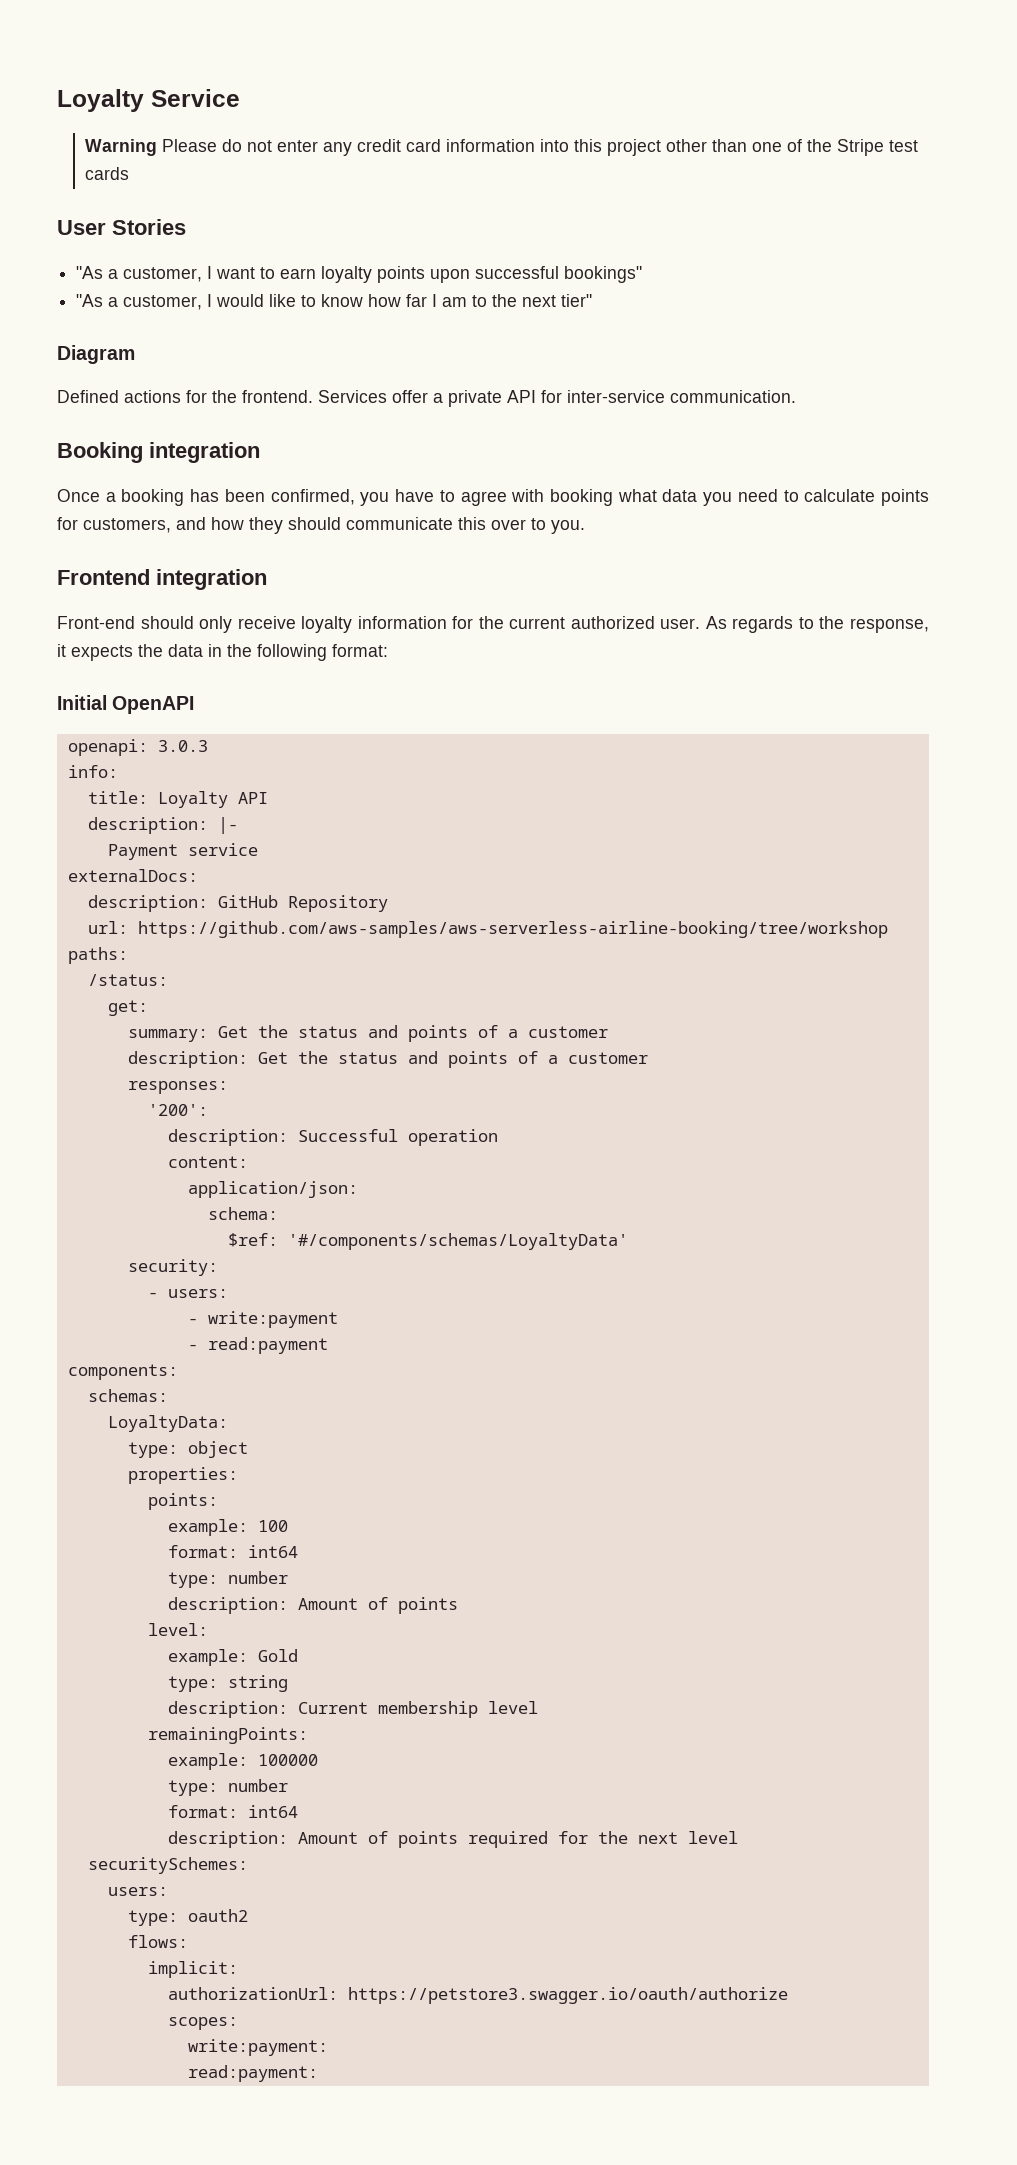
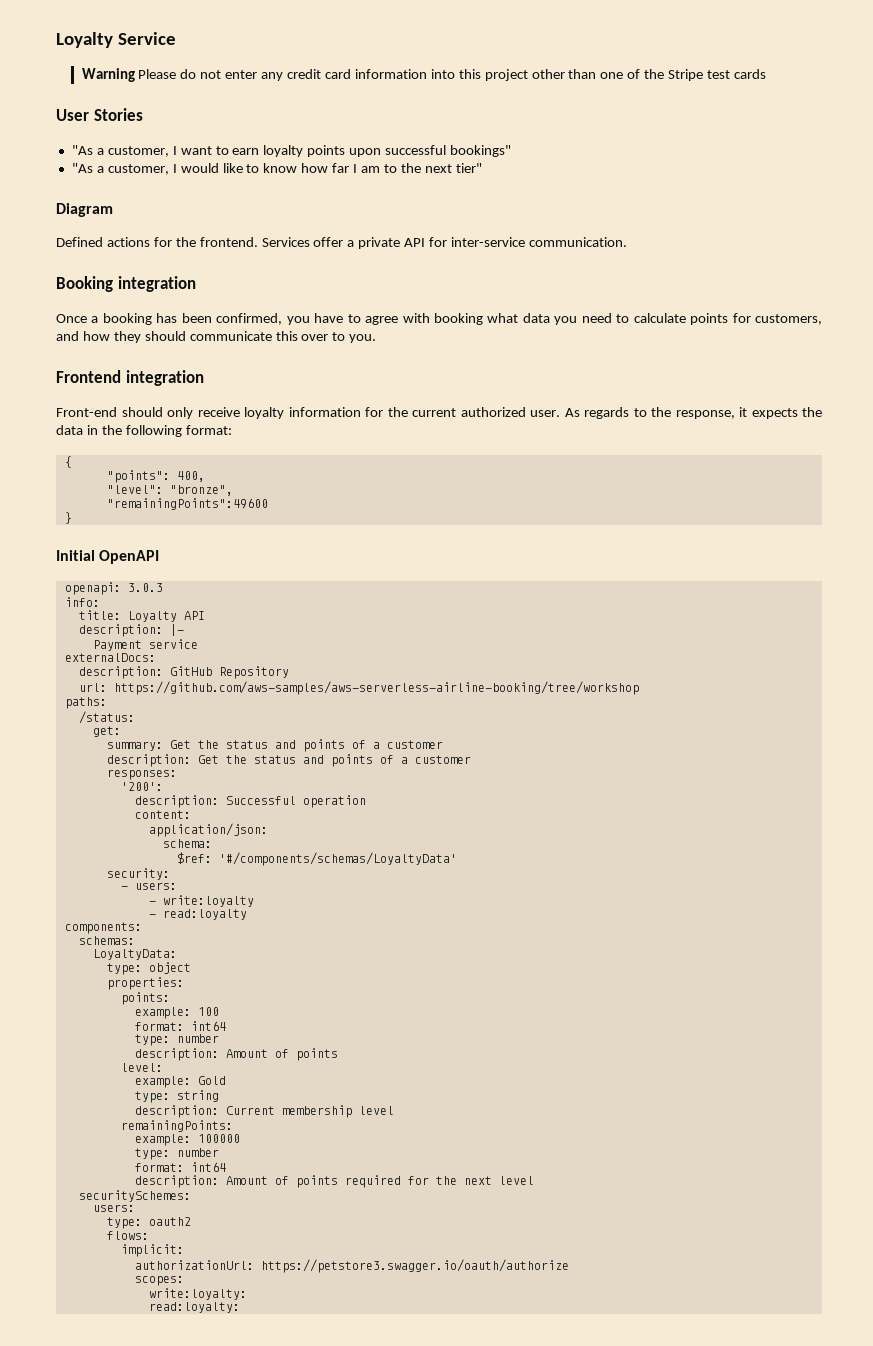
+ {
+ "points": 400,
+ "level": "bronze",
+ "remainingPoints":49600
+ }
- - write:payment
- - read:payment
+ - write:loyalty
+ - read:loyalty
- write:payment:
- read:payment:
+ write:loyalty:
+ read:loyalty:

